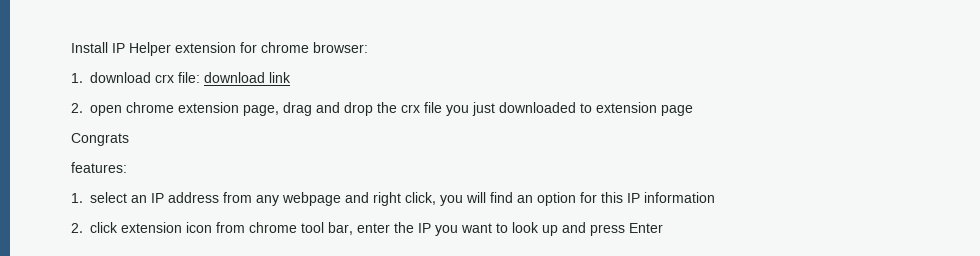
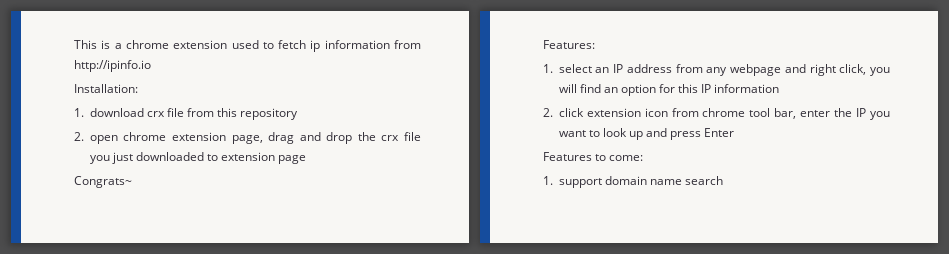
- Install IP Helper extension for chrome browser:
+ This is a chrome extension used to fetch ip information from http://ipinfo.io
+ Installation:
- 1. download crx file: download link
+ 1. download crx file from this repository
- Congrats
- features:
+ Congrats~
+ Features:
+ Features to come:
+ 1. support domain name search

